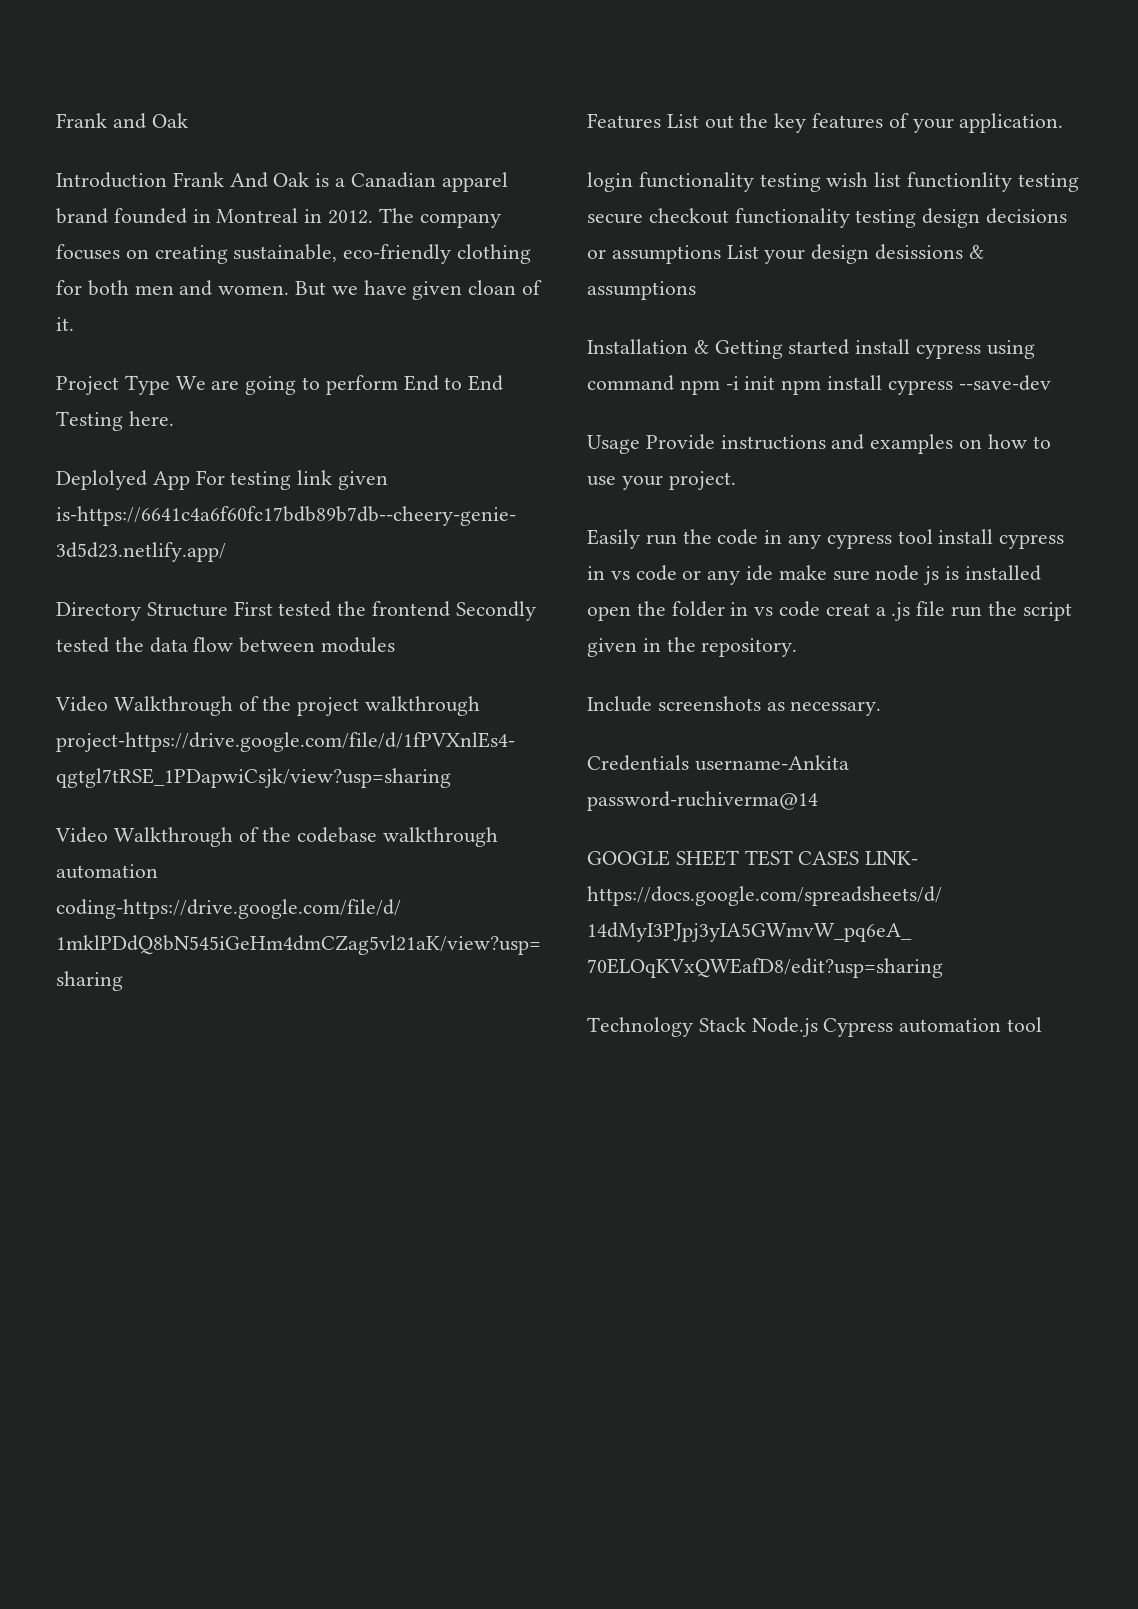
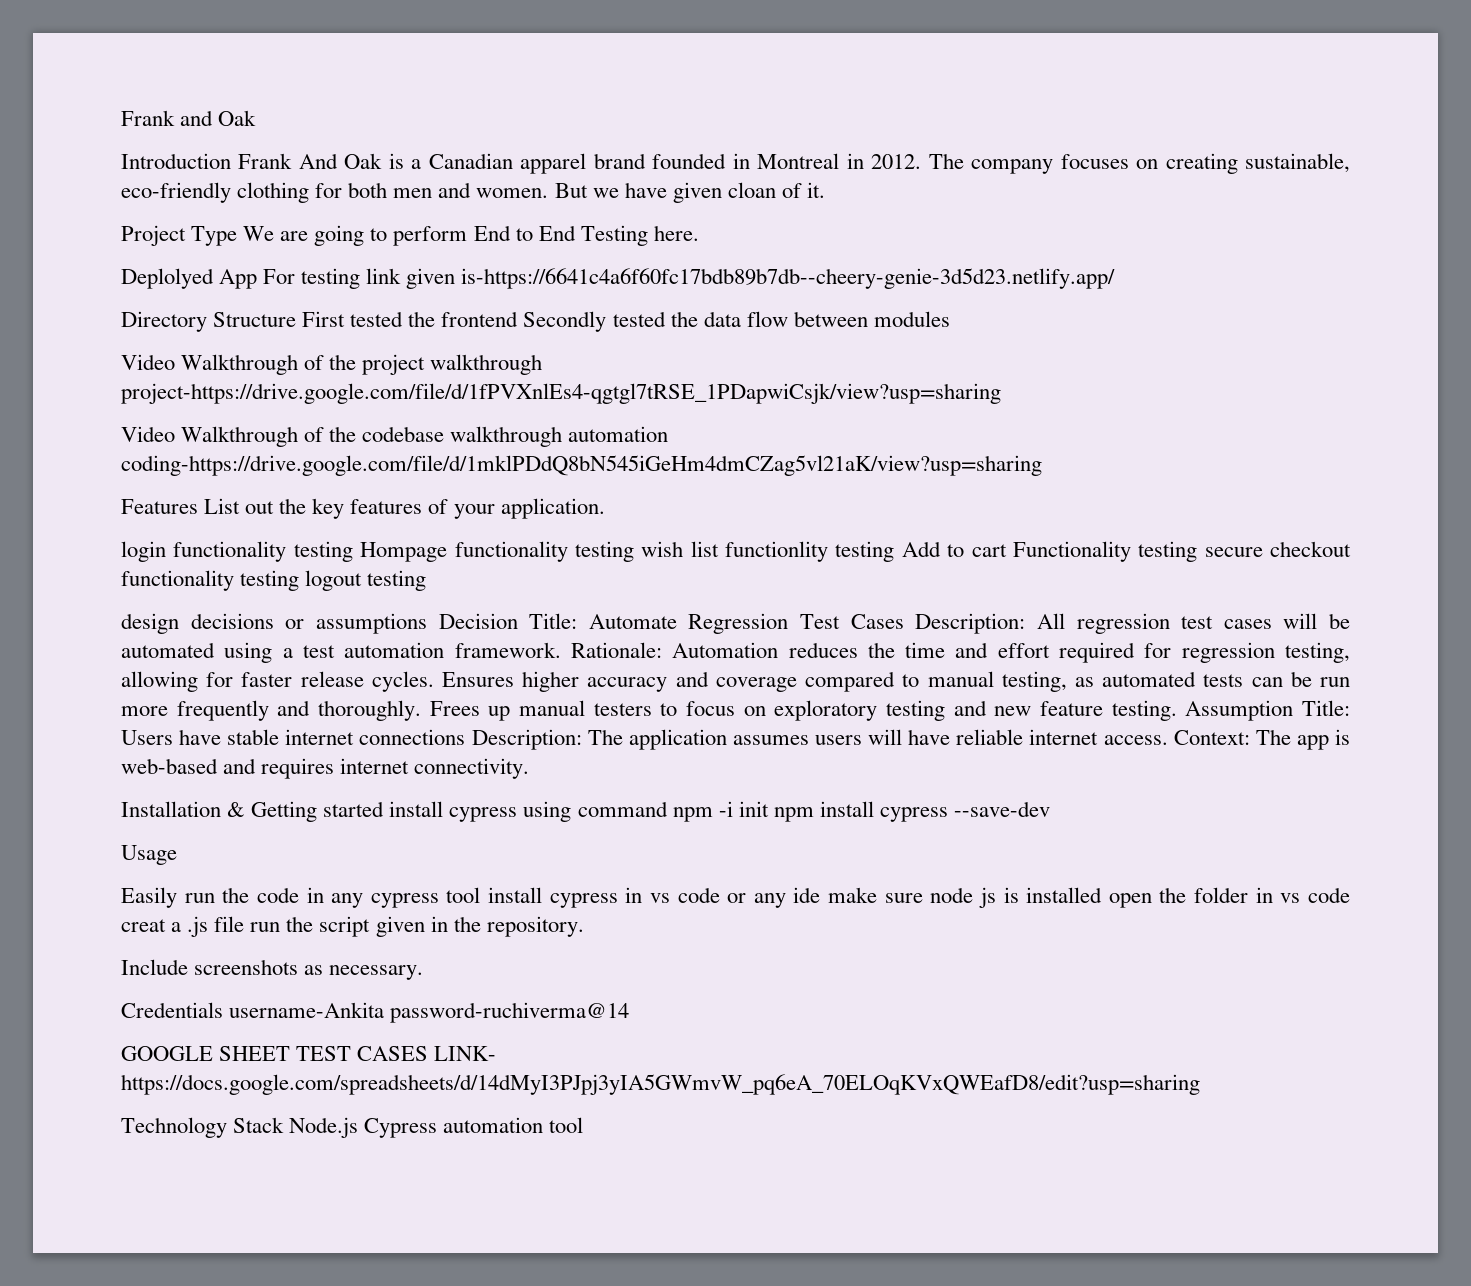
- login functionality testing wish list functionlity testing secure checkout functionality testing design decisions or assumptions List your design desissions & assumptions
+ login functionality testing Hompage functionality testing wish list functionlity testing Add to cart Functionality testing secure checkout functionality testing logout testing
+ design decisions or assumptions Decision Title: Automate Regression Test Cases Description: All regression test cases will be automated using a test automation framework. Rationale: Automation reduces the time and effort required for regression testing, allowing for faster release cycles. Ensures higher accuracy and coverage compared to manual testing, as automated tests can be run more frequently and thoroughly. Frees up manual testers to focus on exploratory testing and new feature testing. Assumption Title: Users have stable internet connections Description: The application assumes users will have reliable internet access. Context: The app is web-based and requires internet connectivity.
- Usage Provide instructions and examples on how to use your project.
+ Usage

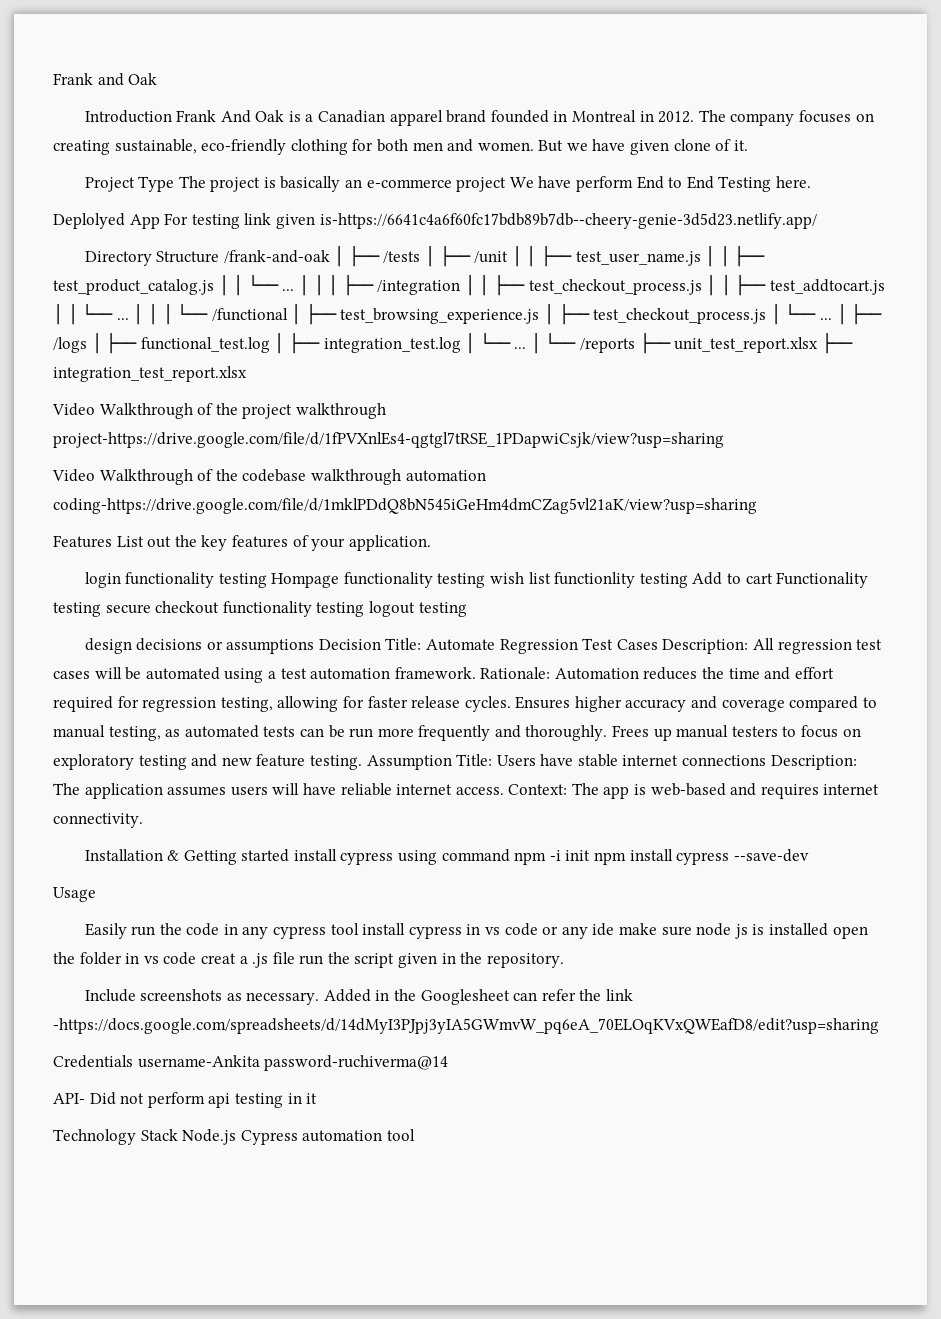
- But we have given cloan of it.
+ But we have given clone of it.
- Project Type We are going to perform End to End Testing here.
+ Project Type The project is basically an e-commerce project We have perform End to End Testing here.
- Directory Structure First tested the frontend Secondly tested the data flow between modules
+ Directory Structure /frank-and-oak │ ├── /tests │ ├── /unit │ │ ├── test_user_name.js │ │ ├── test_product_catalog.js │ │ └── ... │ │ │ ├── /integration │ │ ├── test_checkout_process.js │ │ ├── test_addtocart.js │ │ └── ... │ │ │ └── /functional │ ├── test_browsing_experience.js │ ├── test_checkout_process.js │ └── ... │ ├── /logs │ ├── functional_test.log │ ├── integration_test.log │ └── ... │ └── /reports ├── unit_test_report.xlsx ├── integration_test_report.xlsx
- Include screenshots as necessary.
+ Include screenshots as necessary. Added in the Googlesheet can refer the link -https://docs.google.com/spreadsheets/d/14dMyI3PJpj3yIA5GWmvW_pq6eA_70ELOqKVxQWEafD8/edit?usp=sharing
  Credentials username-Ankita password-ruchiverma@14
- GOOGLE SHEET TEST CASES LINK- https://docs.google.com/spreadsheets/d/14dMyI3PJpj3yIA5GWmvW_pq6eA_70ELOqKVxQWEafD8/edit?usp=sharing
+ API- Did not perform api testing in it

